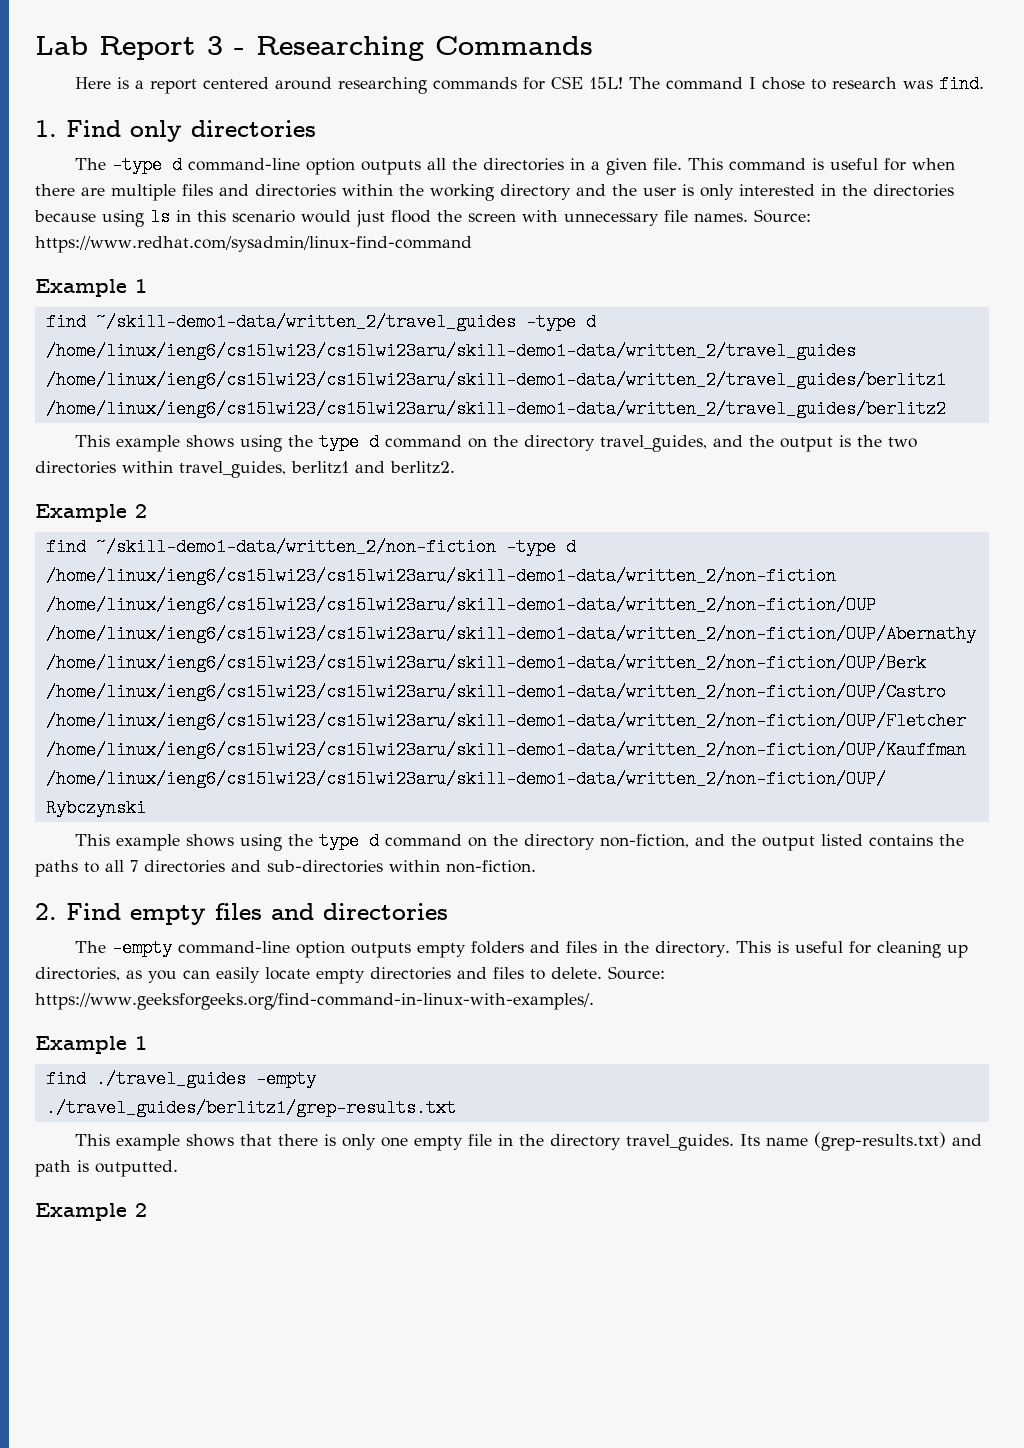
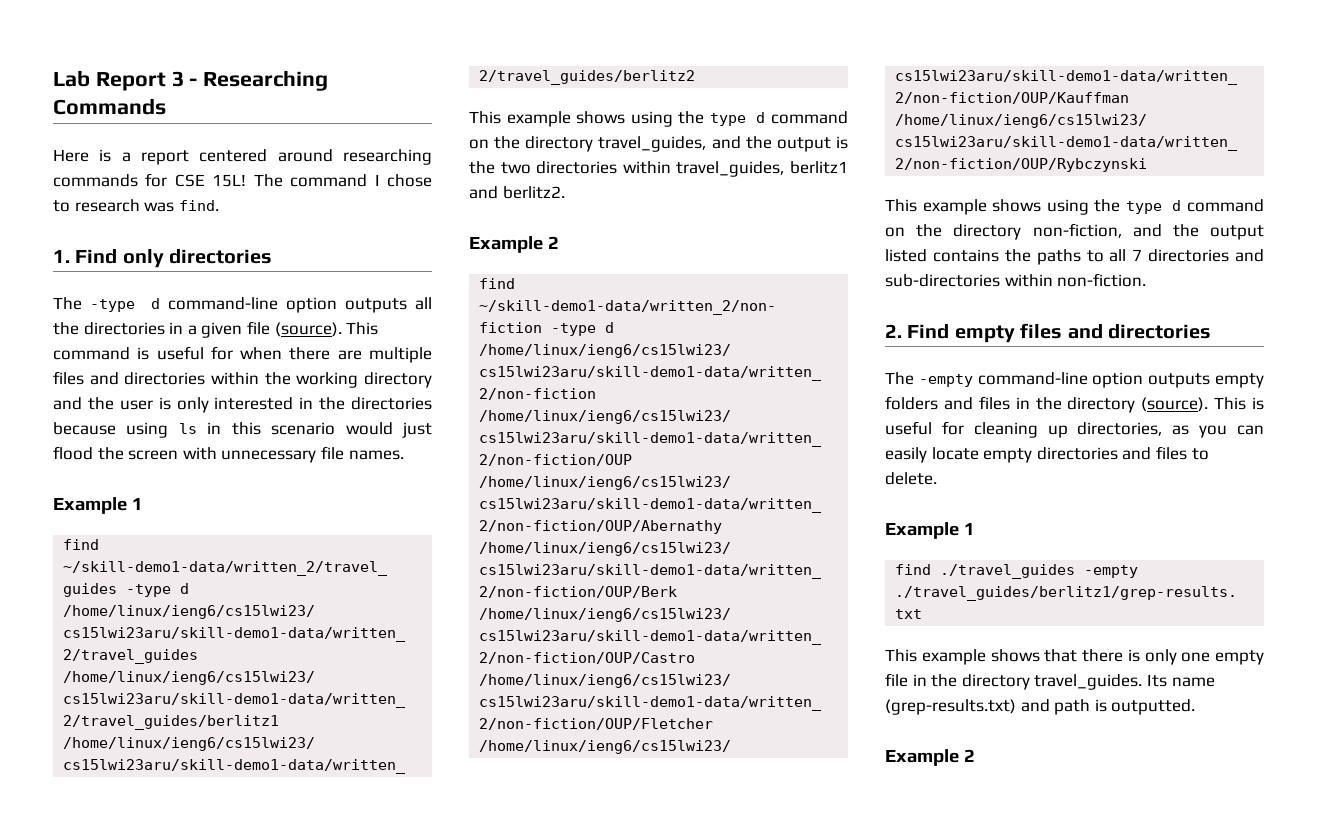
- The -type d command-line option outputs all the directories in a given file.
+ The -type d command-line option outputs all the directories in a given file (source).
- Source: https://www.redhat.com/sysadmin/linux-find-command
- The -empty command-line option outputs empty folders and files in the directory.
+ The -empty command-line option outputs empty folders and files in the directory (source).
- Source: https://www.geeksforgeeks.org/find-command-in-linux-with-examples/.

